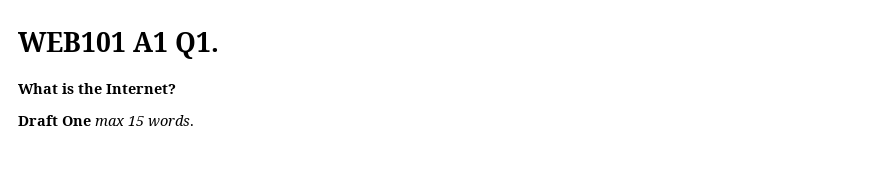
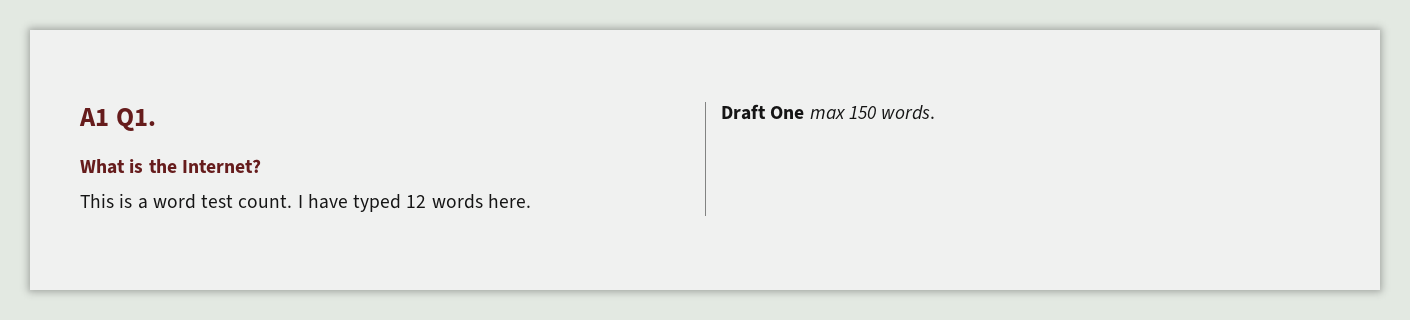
- WEB101 A1 Q1.
+ A1 Q1.
+ This is a word test count. I have typed 12 words here.
- Draft One max 15 words.
+ Draft One max 150 words.

